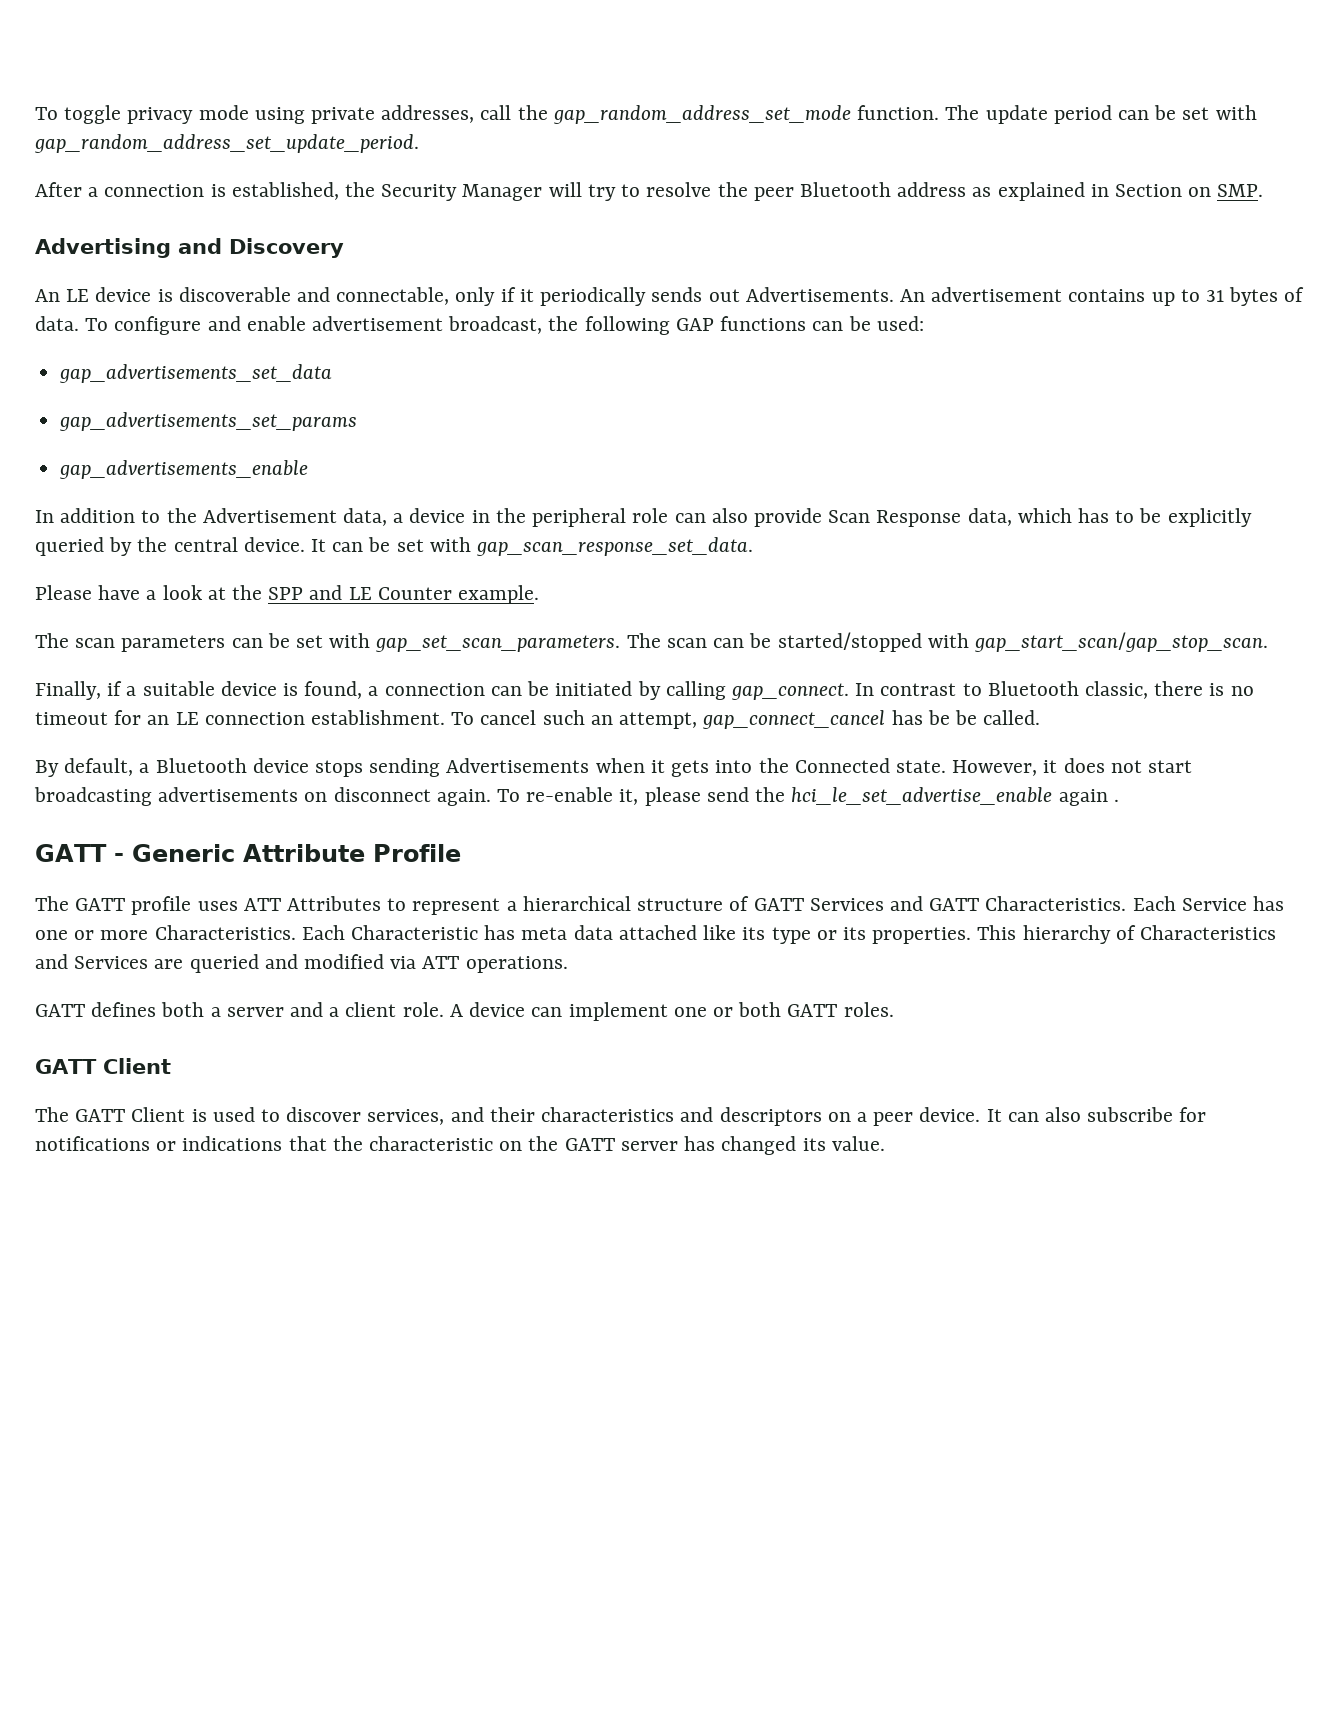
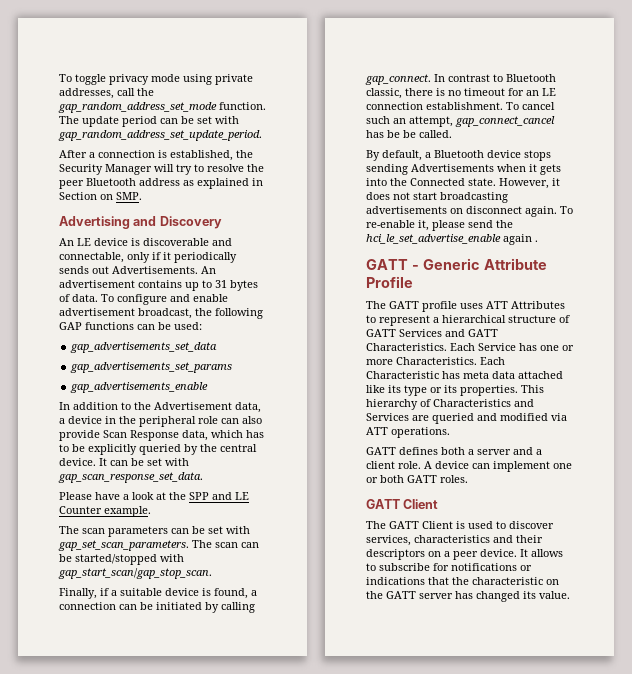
- The GATT Client is used to discover services, and their characteristics and descriptors on a peer device.
+ The GATT Client is used to discover services, characteristics and their descriptors on a peer device.
- It can also subscribe for notifications or indications that the characteristic on the GATT server has changed its value.
+ It allows to subscribe for notifications or indications that the characteristic on the GATT server has changed its value.

